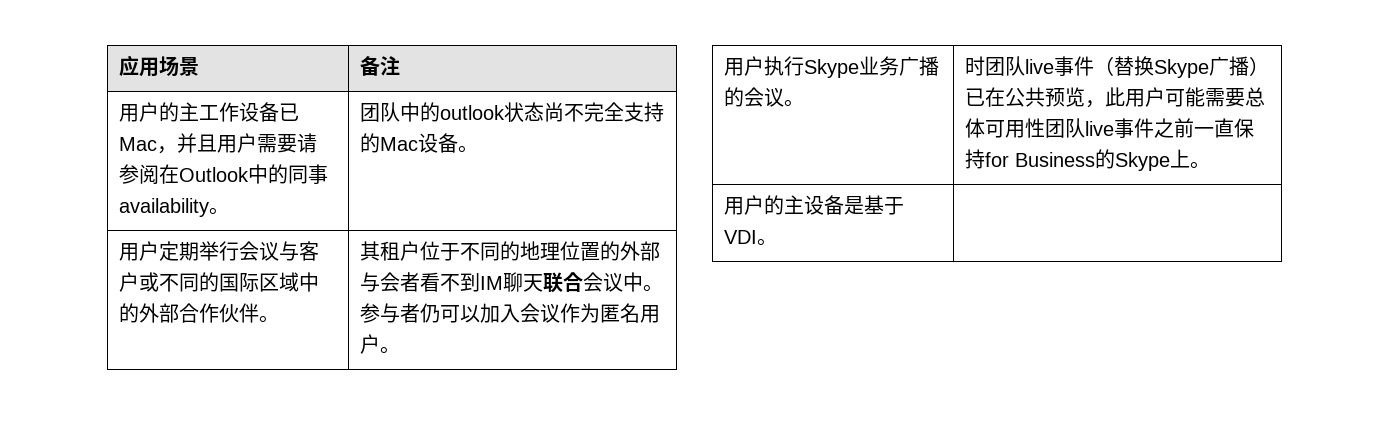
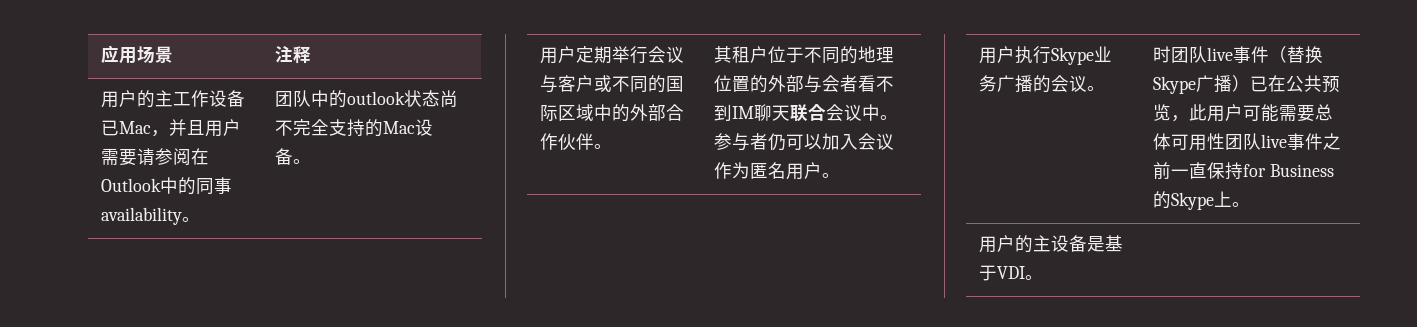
- 应用场景 | 备注
+ 应用场景 | 注释

